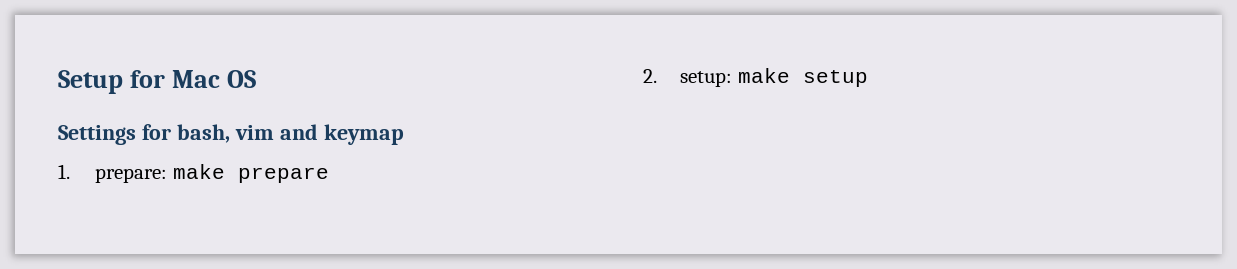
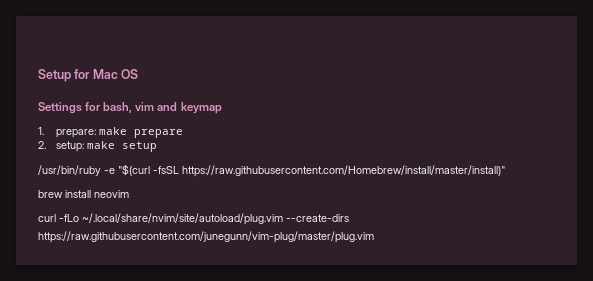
+ /usr/bin/ruby -e "$(curl -fsSL https://raw.githubusercontent.com/Homebrew/install/master/install)"
+ brew install neovim
+ curl -fLo ~/.local/share/nvim/site/autoload/plug.vim --create-dirs
+ https://raw.githubusercontent.com/junegunn/vim-plug/master/plug.vim

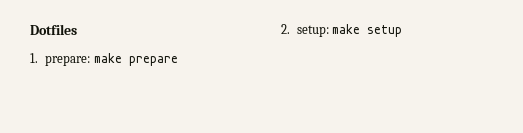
- Setup for Mac OS
- Settings for bash, vim and keymap
+ Dotfiles
- /usr/bin/ruby -e "$(curl -fsSL https://raw.githubusercontent.com/Homebrew/install/master/install)"
- brew install neovim
- curl -fLo ~/.local/share/nvim/site/autoload/plug.vim --create-dirs
- https://raw.githubusercontent.com/junegunn/vim-plug/master/plug.vim

